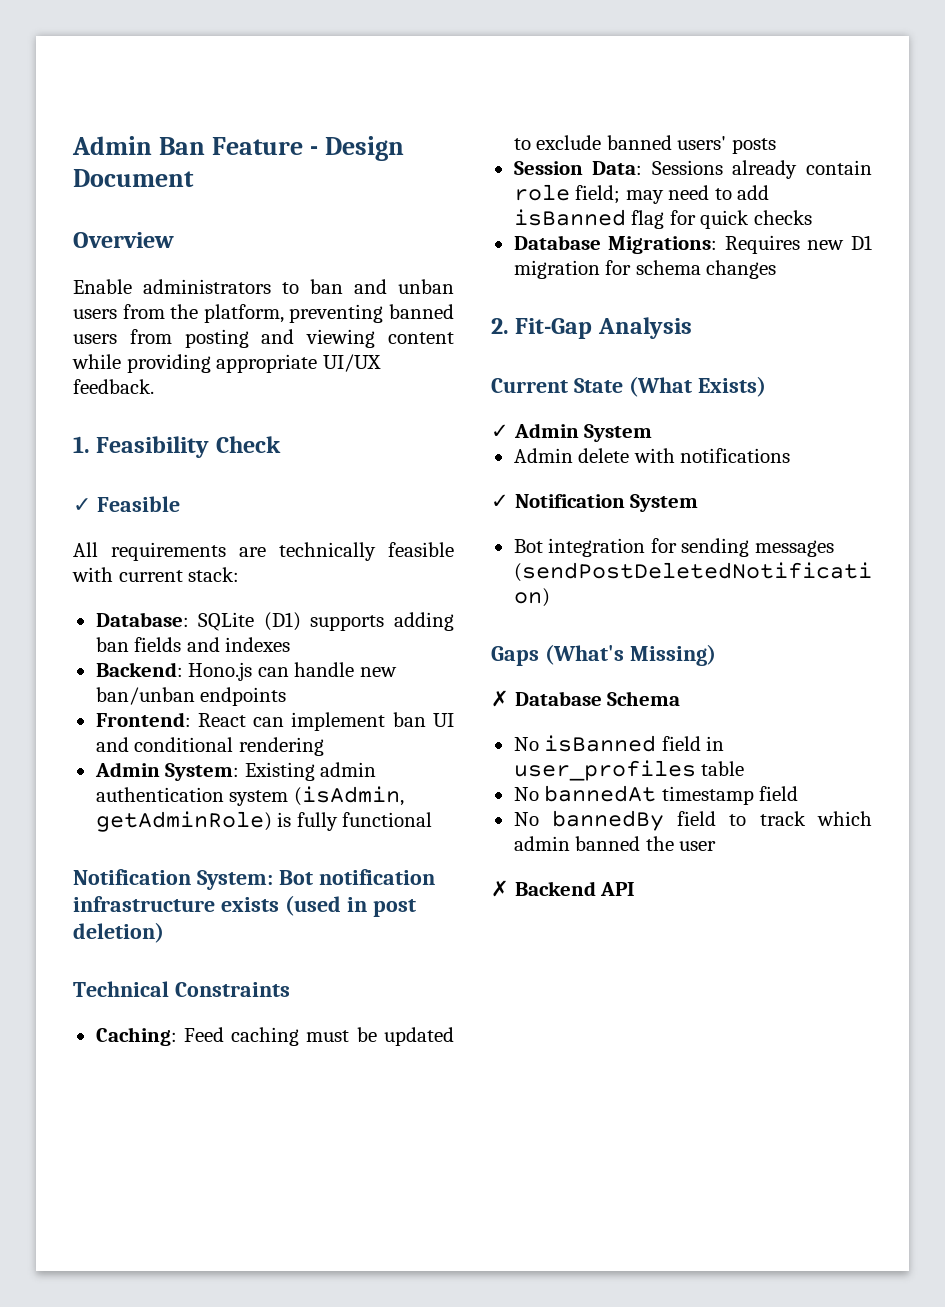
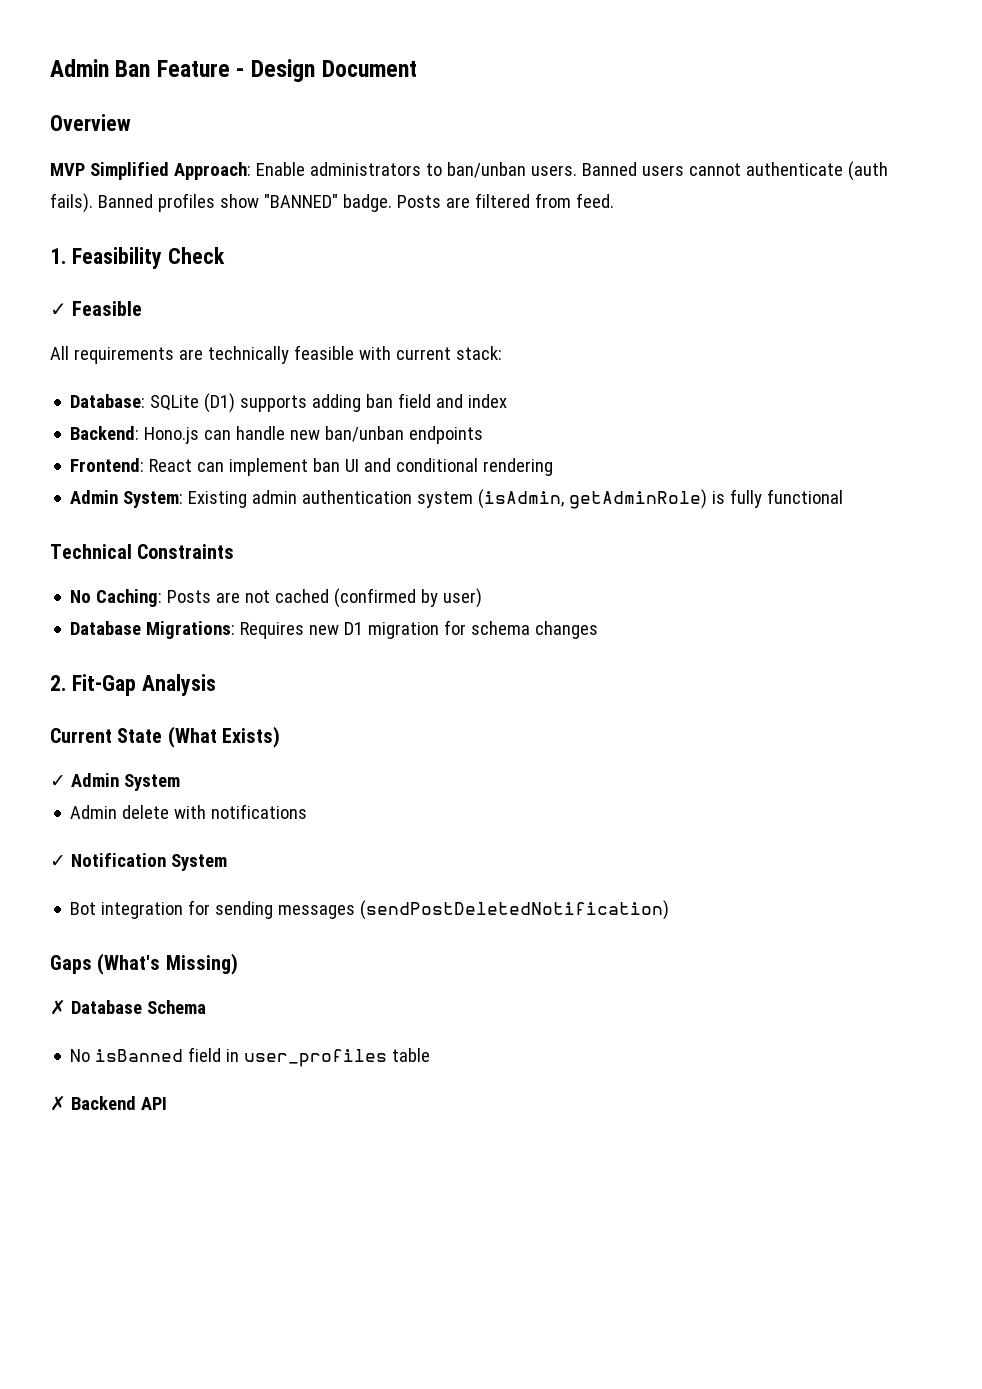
- Enable administrators to ban and unban users from the platform, preventing banned users from posting and viewing content while providing appropriate UI/UX feedback.
+ MVP Simplified Approach: Enable administrators to ban/unban users. Banned users cannot authenticate (auth fails). Banned profiles show "BANNED" badge. Posts are filtered from feed.
- Database: SQLite (D1) supports adding ban fields and indexes
+ Database: SQLite (D1) supports adding ban field and index
- Notification System: Bot notification infrastructure exists (used in post deletion)
  Technical Constraints
- Caching: Feed caching must be updated to exclude banned users' posts
- Session Data: Sessions already contain role field; may need to add isBanned flag for quick checks
+ No Caching: Posts are not cached (confirmed by user)
- No bannedAt timestamp field
- No bannedBy field to track which admin banned the user

